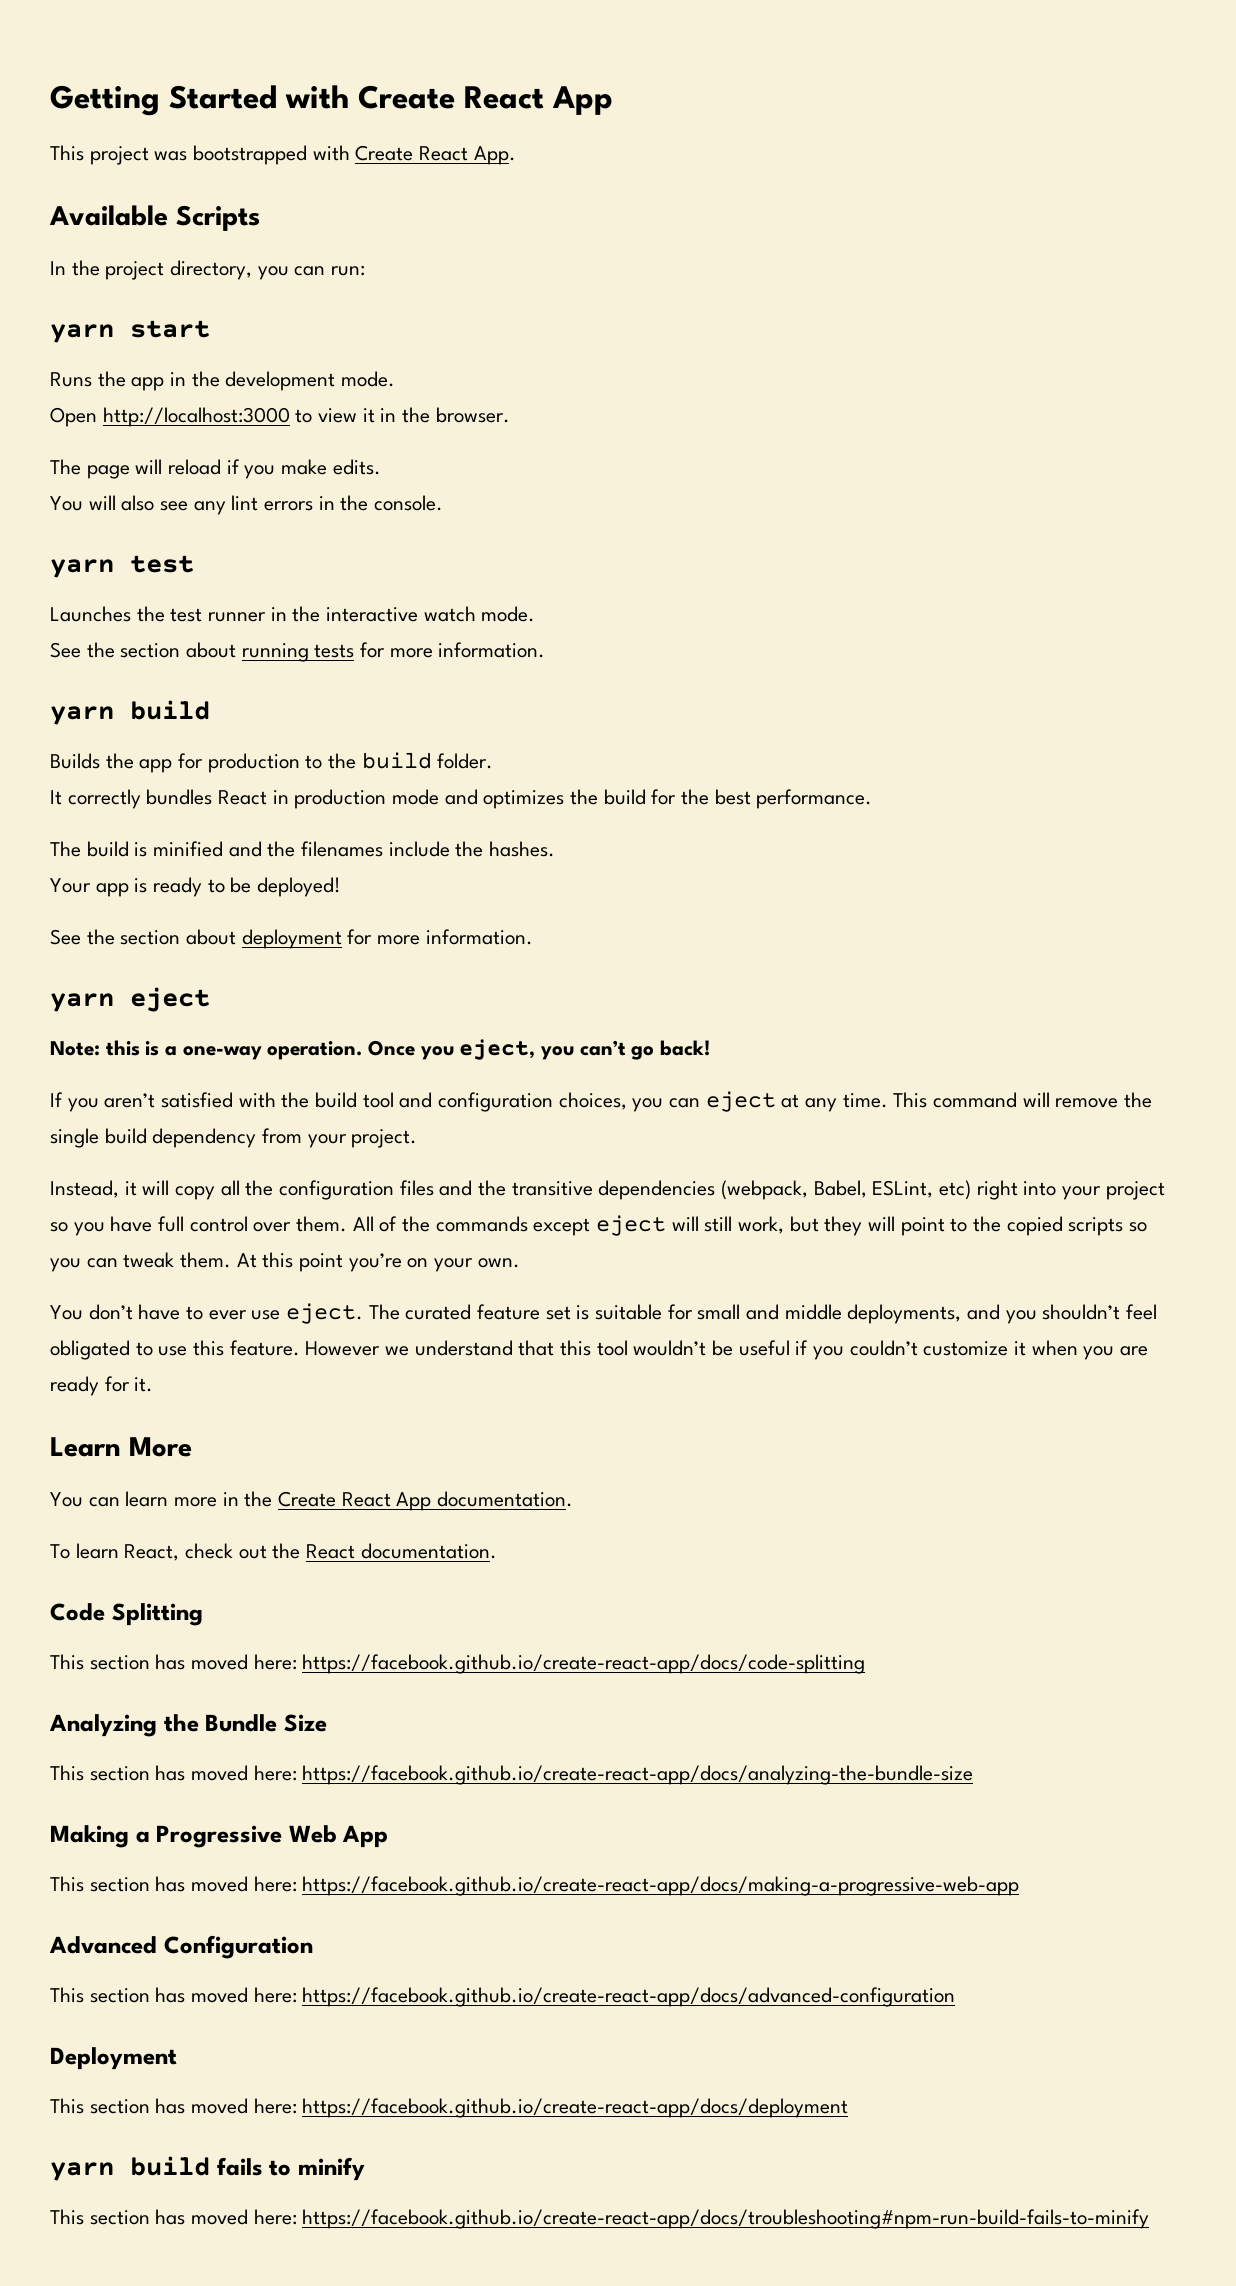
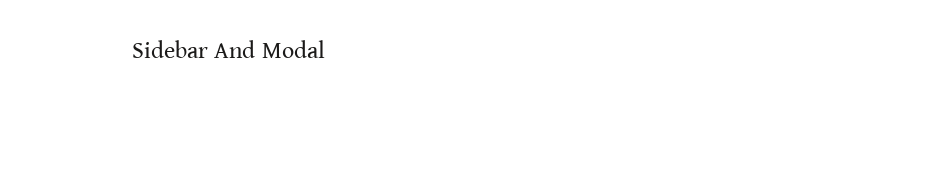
- Getting Started with Create React App
- This project was bootstrapped with Create React App.
- Available Scripts
- In the project directory, you can run:
- yarn start
- Runs the app in the development mode.
- Open http://localhost:3000 to view it in the browser.
- The page will reload if you make edits.
- You will also see any lint errors in the console.
- yarn test
- Launches the test runner in the interactive watch mode.
- See the section about running tests for more information.
- yarn build
- Builds the app for production to the build folder.
- It correctly bundles React in production mode and optimizes the build for the best performance.
- The build is minified and the filenames include the hashes.
- Your app is ready to be deployed!
- See the section about deployment for more information.
- yarn eject
- Note: this is a one-way operation. Once you eject, you can’t go back!
- If you aren’t satisfied with the build tool and configuration choices, you can eject at any time. This command will remove the single build dependency from your project.
- Instead, it will copy all the configuration files and the transitive dependencies (webpack, Babel, ESLint, etc) right into your project so you have full control over them. All of the commands except eject will still work, but they will point to the copied scripts so you can tweak them. At this point you’re on your own.
- You don’t have to ever use eject. The curated feature set is suitable for small and middle deployments, and you shouldn’t feel obligated to use this feature. However we understand that this tool wouldn’t be useful if you couldn’t customize it when you are ready for it.
- Learn More
- You can learn more in the Create React App documentation.
- To learn React, check out the React documentation.
- Code Splitting
- This section has moved here: https://facebook.github.io/create-react-app/docs/code-splitting
- Analyzing the Bundle Size
- This section has moved here: https://facebook.github.io/create-react-app/docs/analyzing-the-bundle-size
- Making a Progressive Web App
- This section has moved here: https://facebook.github.io/create-react-app/docs/making-a-progressive-web-app
- Advanced Configuration
- This section has moved here: https://facebook.github.io/create-react-app/docs/advanced-configuration
- Deployment
- This section has moved here: https://facebook.github.io/create-react-app/docs/deployment
- yarn build fails to minify
- This section has moved here: https://facebook.github.io/create-react-app/docs/troubleshooting#npm-run-build-fails-to-minify
+ Sidebar And Modal

